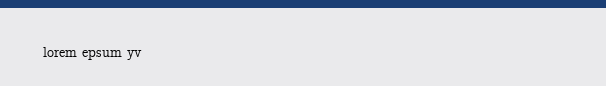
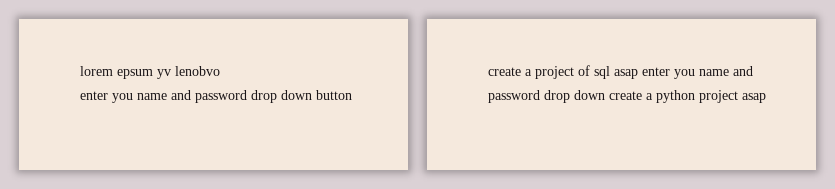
- lorem epsum yv
+ lorem epsum yv lenobvo
+ enter you name and password drop down button create a project of sql asap enter you name and password drop down create a python project asap

